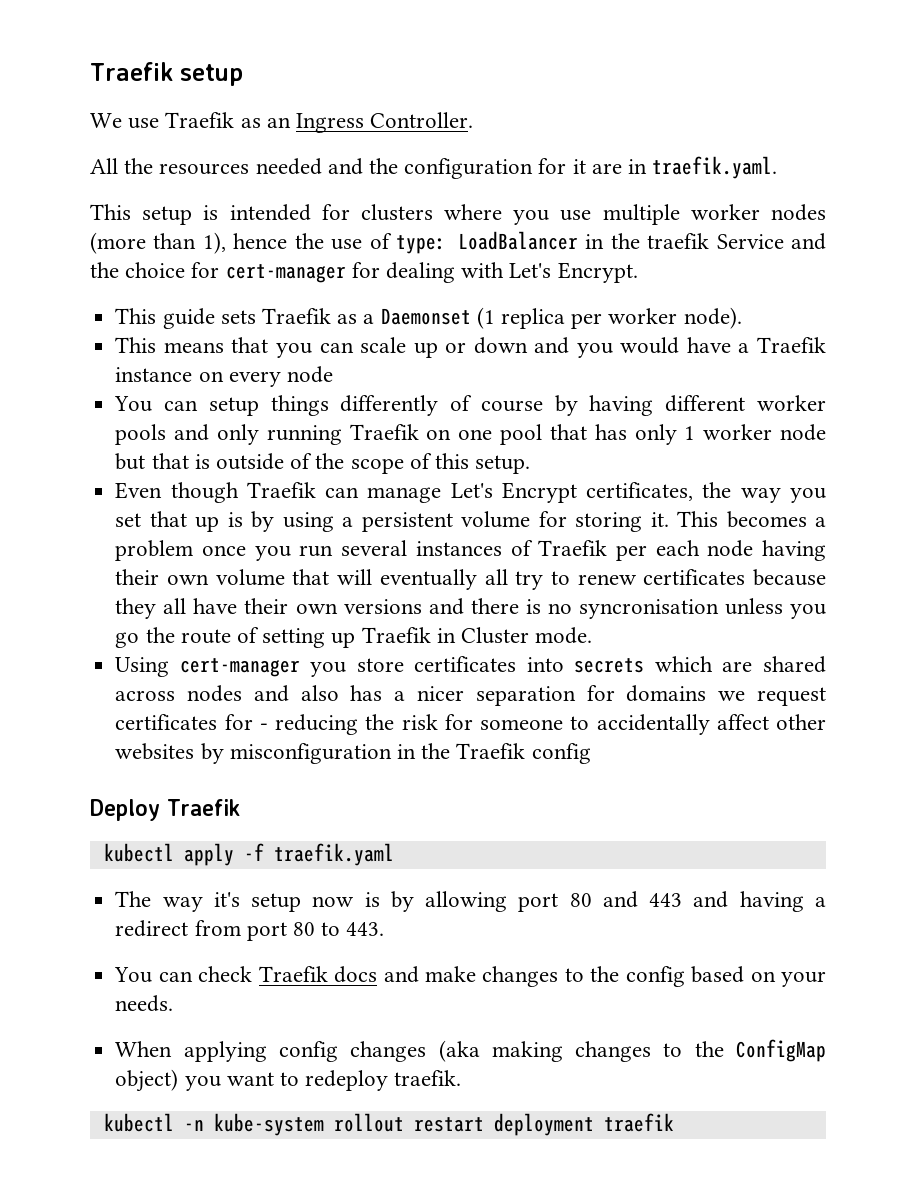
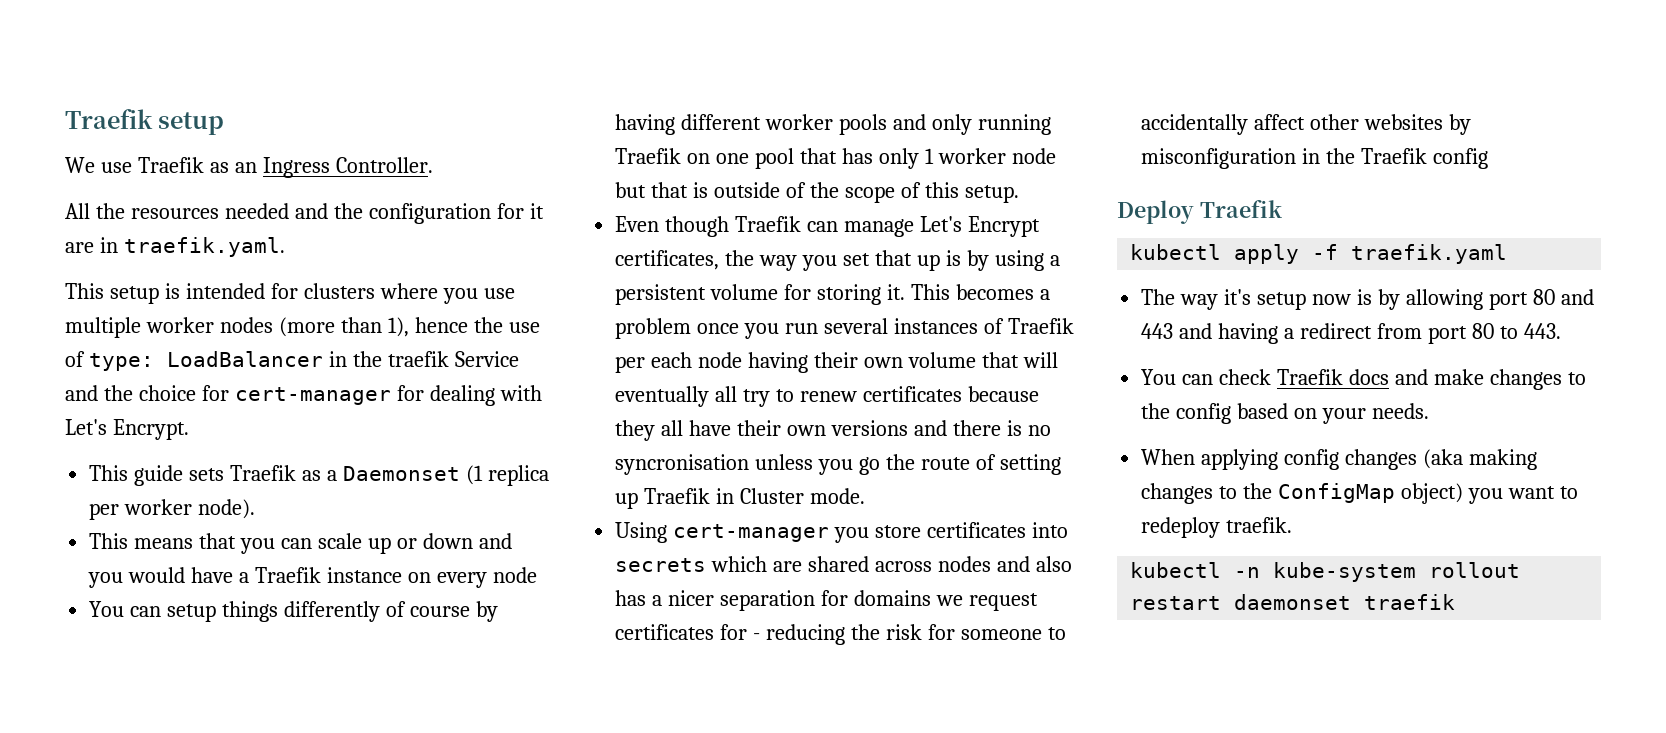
- kubectl -n kube-system rollout restart deployment traefik
+ kubectl -n kube-system rollout restart daemonset traefik

